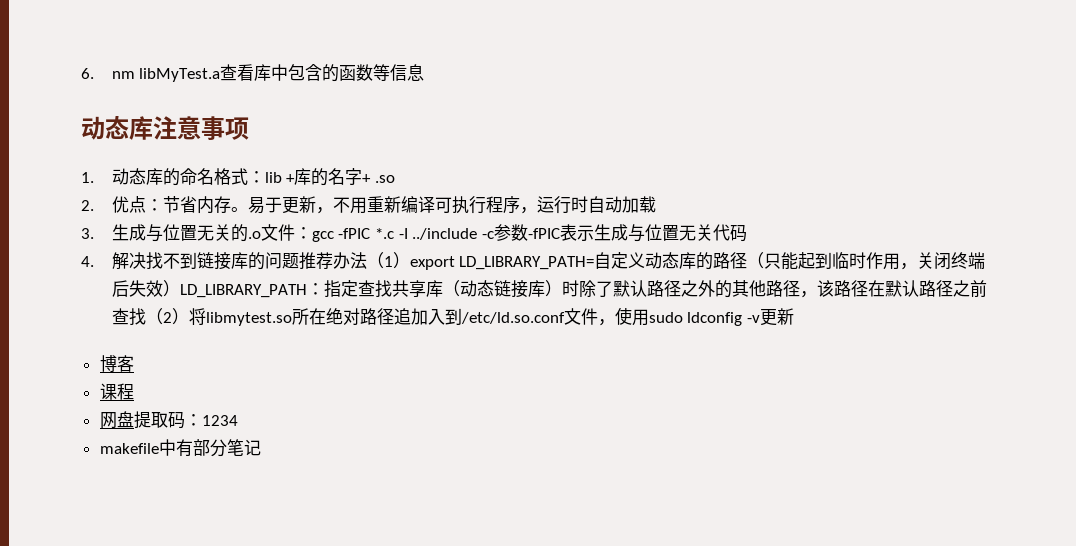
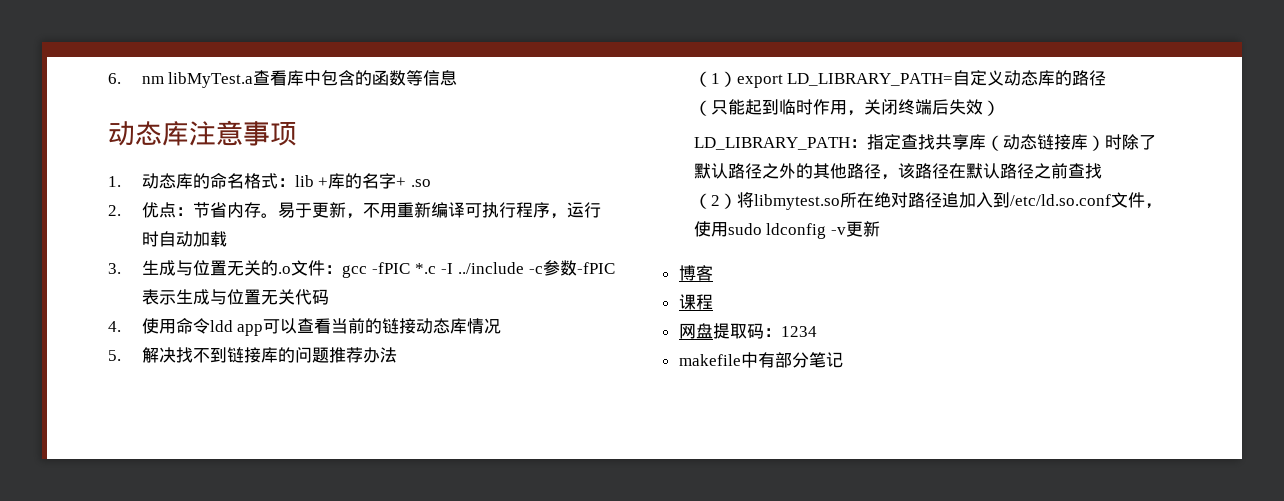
- 4.解决找不到链接库的问题推荐办法（1）export LD_LIBRARY_PATH=自定义动态库的路径（只能起到临时作用，关闭终端后失效）LD_LIBRARY_PATH：
+ 4.使用命令ldd app可以查看当前的链接动态库情况
+ 5.解决找不到链接库的问题推荐办法
+ （1）export LD_LIBRARY_PATH=自定义动态库的路径
+ （只能起到临时作用，关闭终端后失效）
+ LD_LIBRARY_PATH：
- 指定查找共享库（动态链接库）时除了默认路径之外的其他路径，该路径在默认路径之前查找（2）将libmytest.so所在绝对路径追加入到/etc/ld.so.conf文件，使用sudo ldconfig -v更新
+ 指定查找共享库（动态链接库）时除了默认路径之外的其他路径，该路径在默认路径之前查找
+ （2）将libmytest.so所在绝对路径追加入到/etc/ld.so.conf文件，使用sudo ldconfig -v更新

